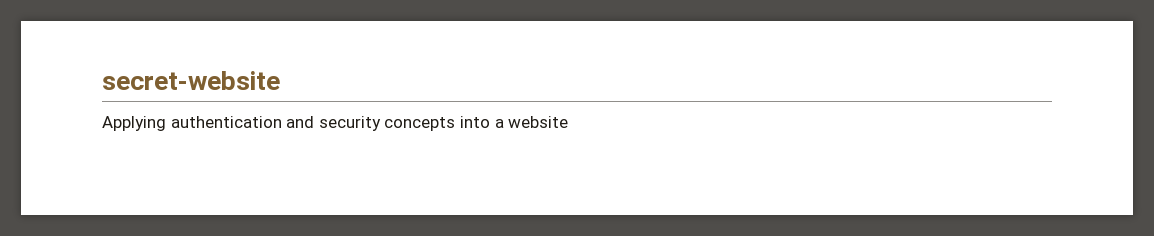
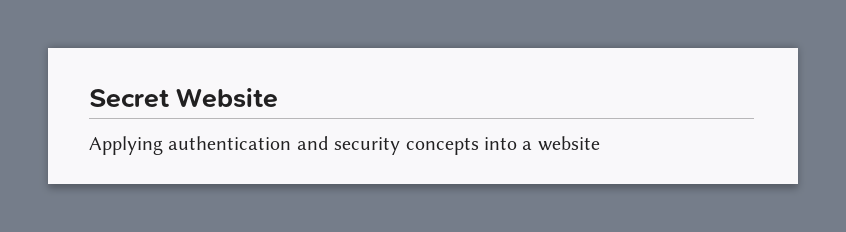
- secret-website
+ Secret Website

